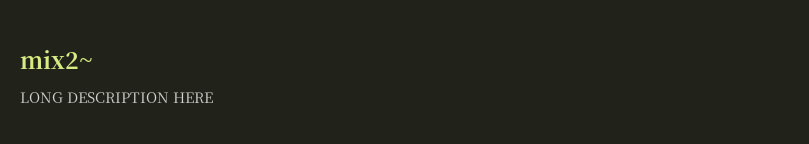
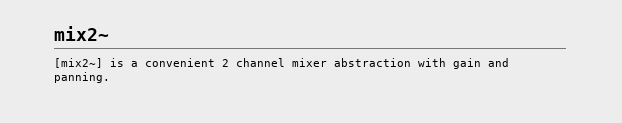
- LONG DESCRIPTION HERE
+ [mix2~] is a convenient 2 channel mixer abstraction with gain and panning.

